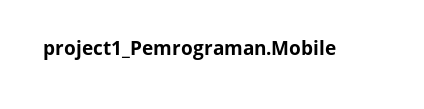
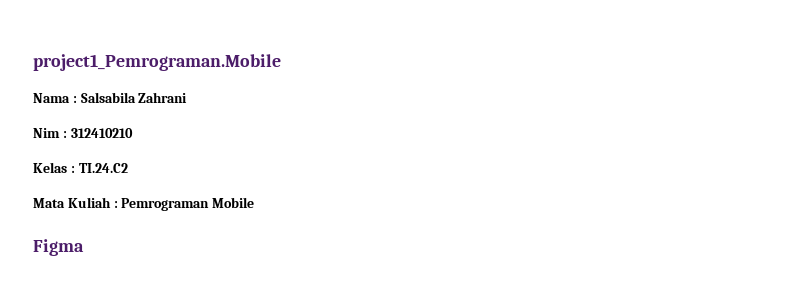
+ Nama : Salsabila Zahrani
+ Nim : 312410210
+ Kelas : TI.24.C2
+ Mata Kuliah : Pemrograman Mobile
+ Figma

